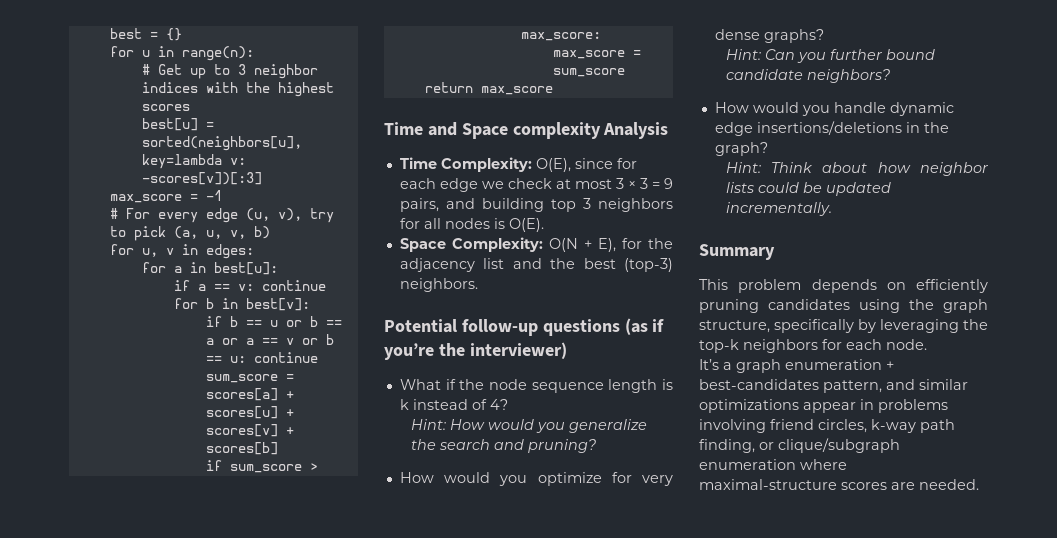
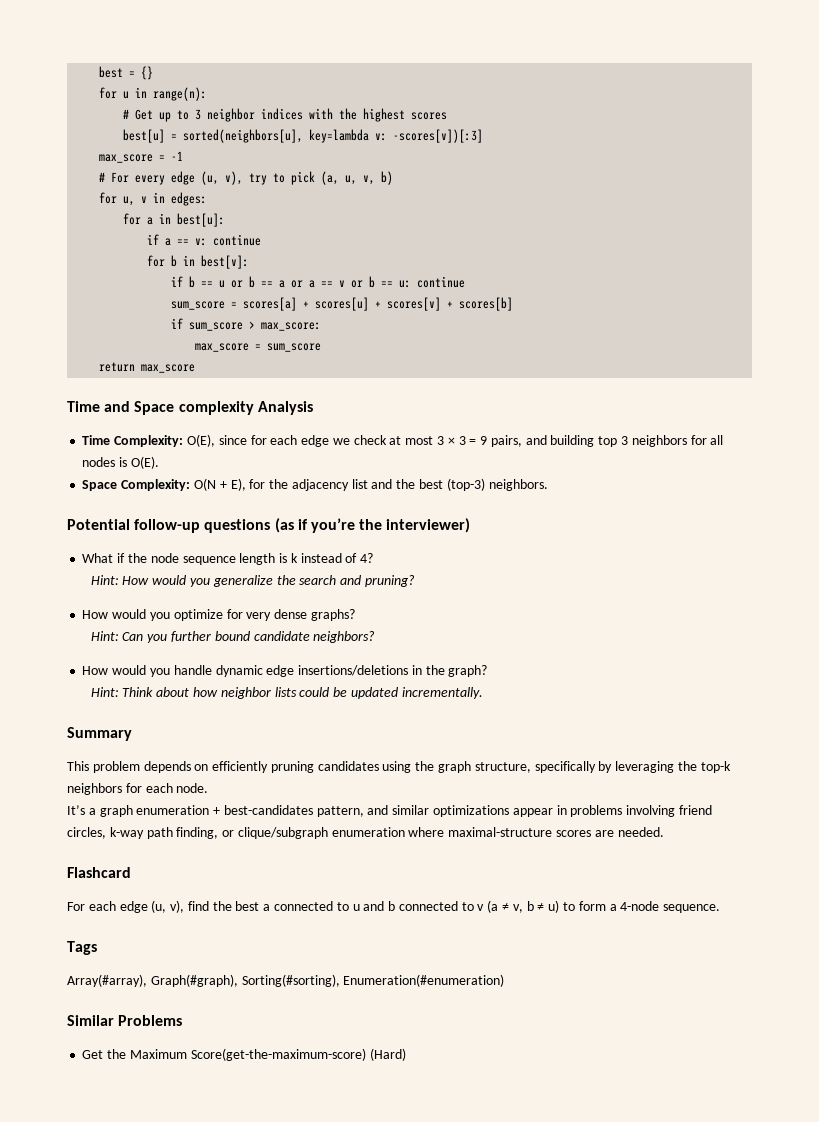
+ Flashcard
+ For each edge (u, v), find the best a connected to u and b connected to v (a ≠ v, b ≠ u) to form a 4-node sequence.
+ Tags
+ Array(#array), Graph(#graph), Sorting(#sorting), Enumeration(#enumeration)
+ Similar Problems
+ Get the Maximum Score(get-the-maximum-score) (Hard)

